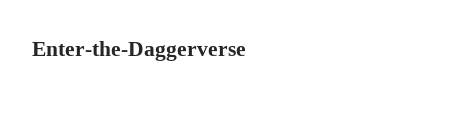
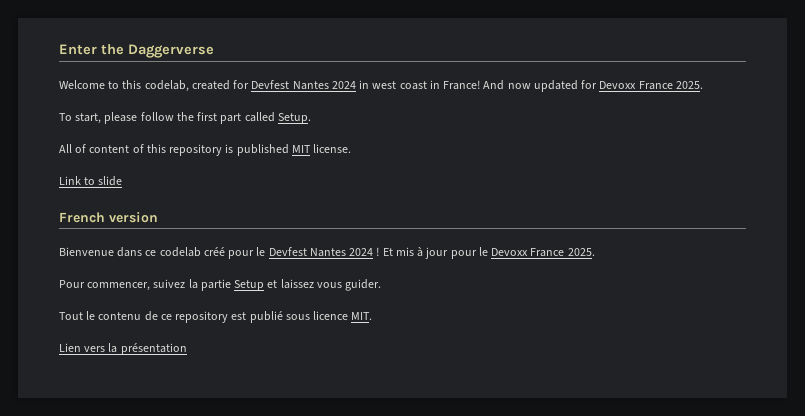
- Enter-the-Daggerverse
+ Enter the Daggerverse
+ Welcome to this codelab, created for Devfest Nantes 2024 in west coast in France! And now updated for Devoxx France 2025.
+ To start, please follow the first part called Setup.
+ All of content of this repository is published MIT license.
+ Link to slide
+ French version
+ Bienvenue dans ce codelab créé pour le Devfest Nantes 2024 ! Et mis à jour pour le Devoxx France 2025.
+ Pour commencer, suivez la partie Setup et laissez vous guider.
+ Tout le contenu de ce repository est publié sous licence MIT.
+ Lien vers la présentation

